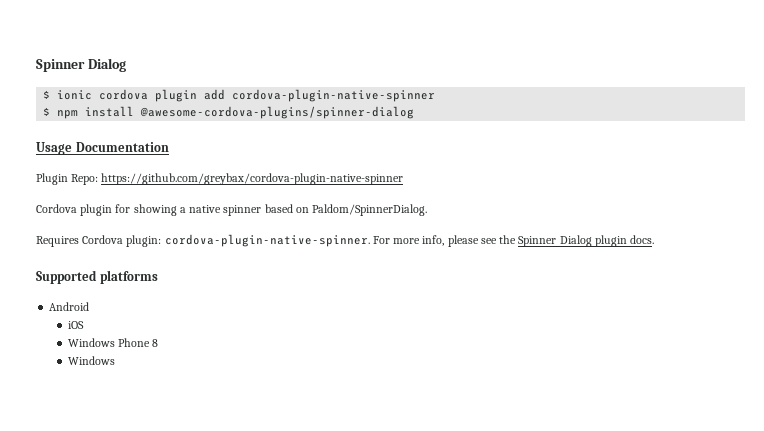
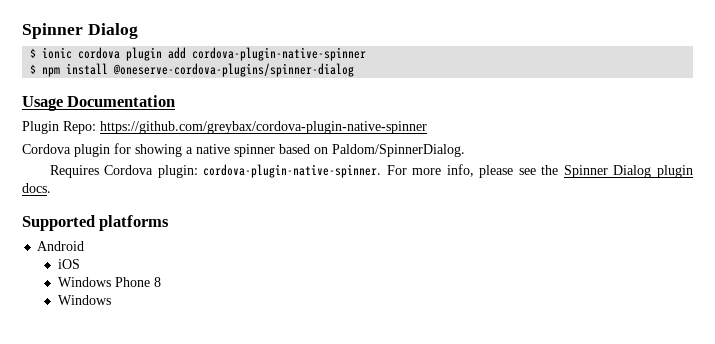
- $ npm install @awesome-cordova-plugins/spinner-dialog
+ $ npm install @oneserve-cordova-plugins/spinner-dialog

